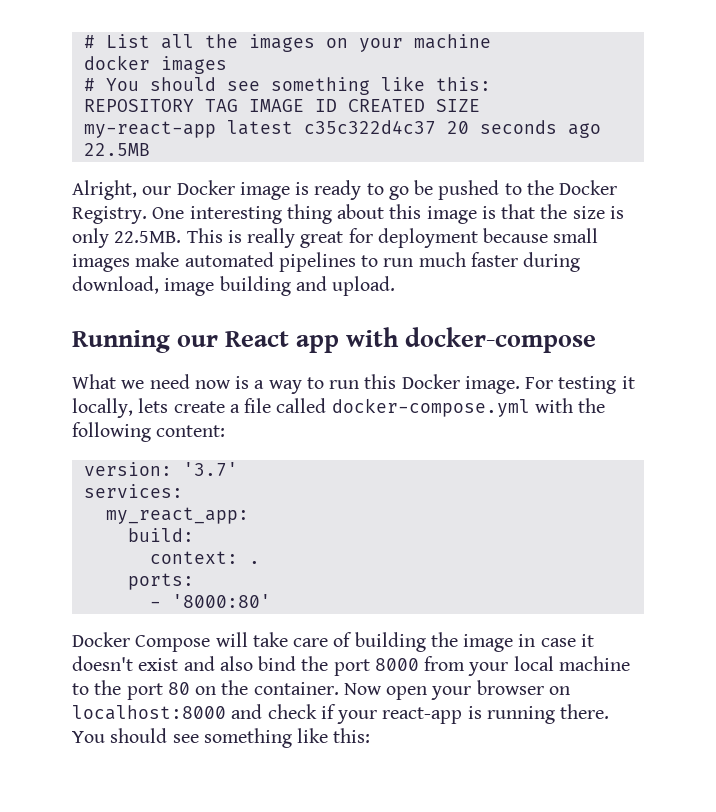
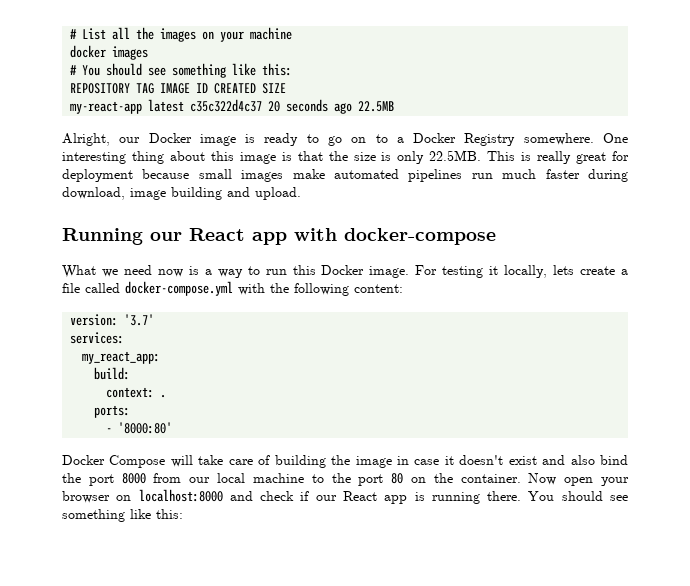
- Alright, our Docker image is ready to go be pushed to the Docker Registry.
+ Alright, our Docker image is ready to go on to a Docker Registry somewhere.
- One interesting thing about this image is that the size is only 22.5MB. This is really great for deployment because small images make automated pipelines to run much faster during download, image building and upload.
+ One interesting thing about this image is that the size is only 22.5MB. This is really great for deployment because small images make automated pipelines run much faster during download, image building and upload.
- Docker Compose will take care of building the image in case it doesn't exist and also bind the port 8000 from your local machine to the port 80 on the container.
+ Docker Compose will take care of building the image in case it doesn't exist and also bind the port 8000 from our local machine to the port 80 on the container.
- Now open your browser on localhost:8000 and check if your react-app is running there.
+ Now open your browser on localhost:8000 and check if our React app is running there.

